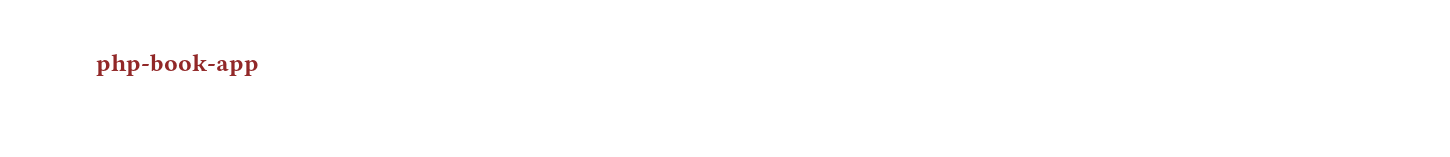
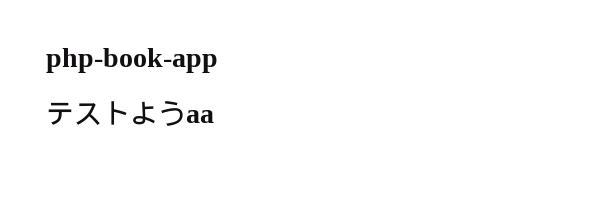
+ テストようaa

